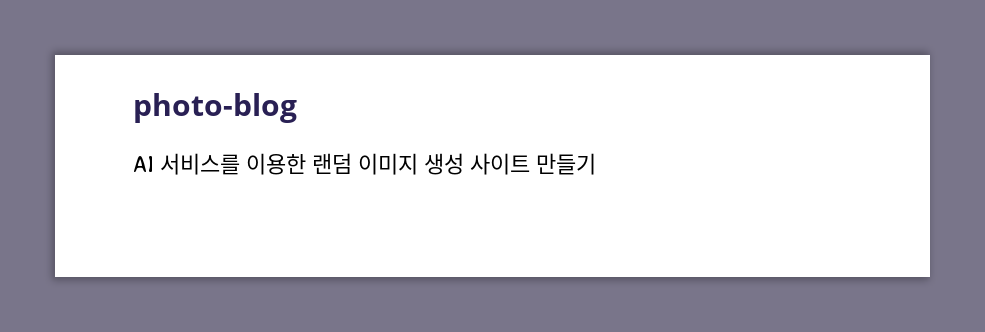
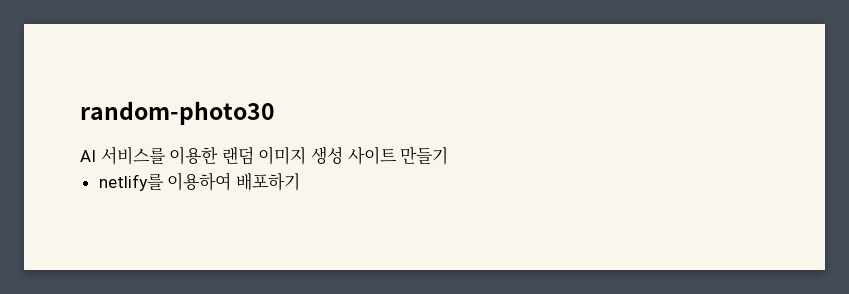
- photo-blog
+ random-photo30
+ netlify를 이용하여 배포하기

